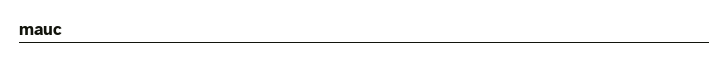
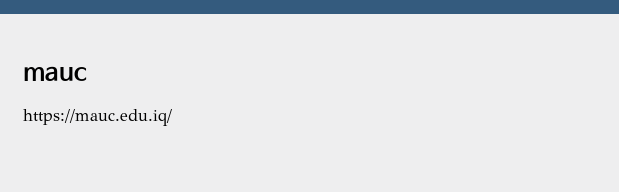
+ https://mauc.edu.iq/

